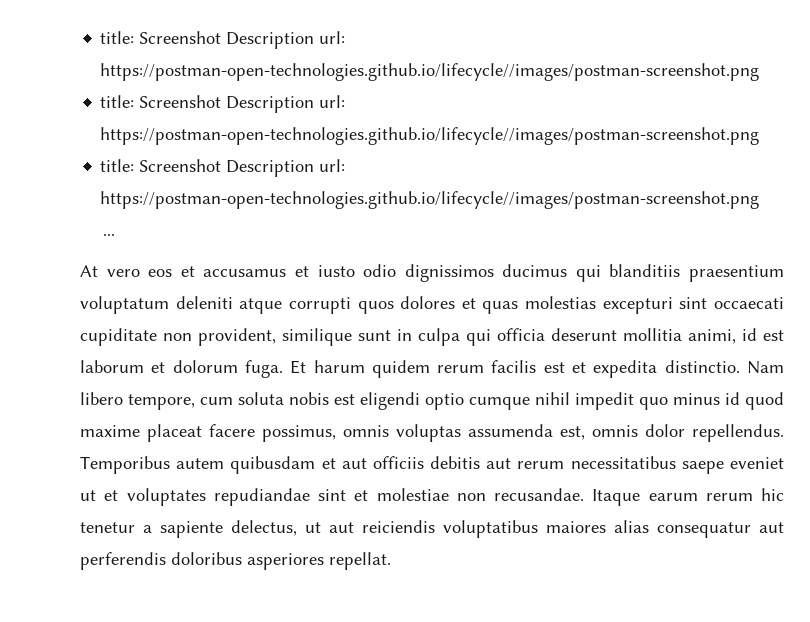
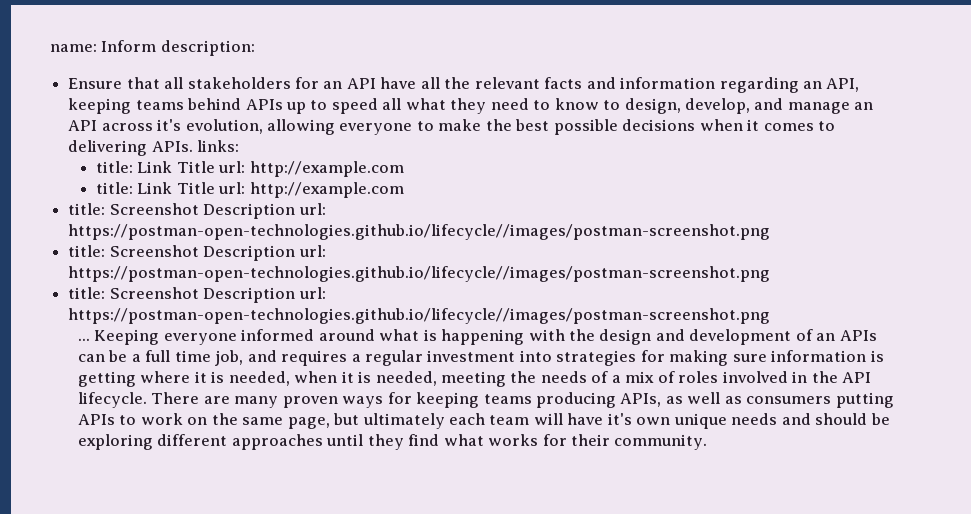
+ name: Inform description:
+ Ensure that all stakeholders for an API have all the relevant facts and information regarding an API, keeping teams behind APIs up to speed all what they need to know to design, develop, and manage an API across it's evolution, allowing everyone to make the best possible decisions when it comes to delivering APIs. links:
+ title: Link Title url: http://example.com
+ title: Link Title url: http://example.com
- ...
- At vero eos et accusamus et iusto odio dignissimos ducimus qui blanditiis praesentium voluptatum deleniti atque corrupti quos dolores et quas molestias excepturi sint occaecati cupiditate non provident, similique sunt in culpa qui officia deserunt mollitia animi, id est laborum et dolorum fuga. Et harum quidem rerum facilis est et expedita distinctio. Nam libero tempore, cum soluta nobis est eligendi optio cumque nihil impedit quo minus id quod maxime placeat facere possimus, omnis voluptas assumenda est, omnis dolor repellendus. Temporibus autem quibusdam et aut officiis debitis aut rerum necessitatibus saepe eveniet ut et voluptates repudiandae sint et molestiae non recusandae. Itaque earum rerum hic tenetur a sapiente delectus, ut aut reiciendis voluptatibus maiores alias consequatur aut perferendis doloribus asperiores repellat.
+ ... Keeping everyone informed around what is happening with the design and development of an APIs can be a full time job, and requires a regular investment into strategies for making sure information is getting where it is needed, when it is needed, meeting the needs of a mix of roles involved in the API lifecycle. There are many proven ways for keeping teams producing APIs, as well as consumers putting APIs to work on the same page, but ultimately each team will have it's own unique needs and should be exploring different approaches until they find what works for their community.

